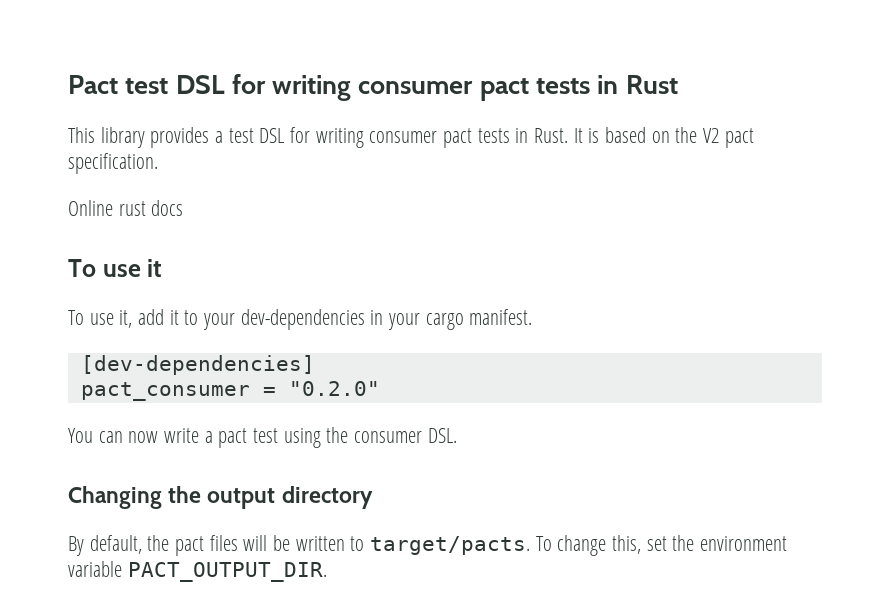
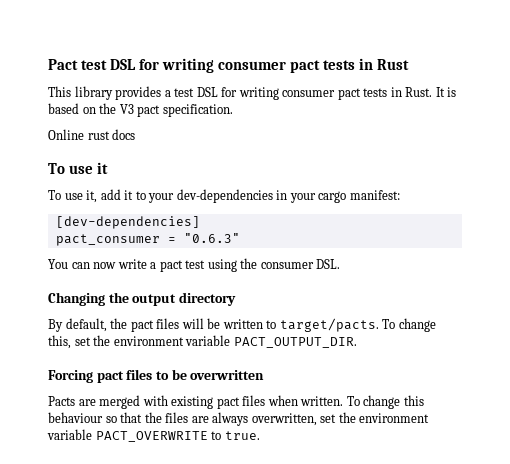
- It is based on the V2 pact specification.
+ It is based on the V3 pact specification.
- To use it, add it to your dev-dependencies in your cargo manifest.
+ To use it, add it to your dev-dependencies in your cargo manifest:
- pact_consumer = "0.2.0"
+ pact_consumer = "0.6.3"
+ Forcing pact files to be overwritten
+ Pacts are merged with existing pact files when written. To change this behaviour so that the files are always overwritten, set the environment variable PACT_OVERWRITE to true.

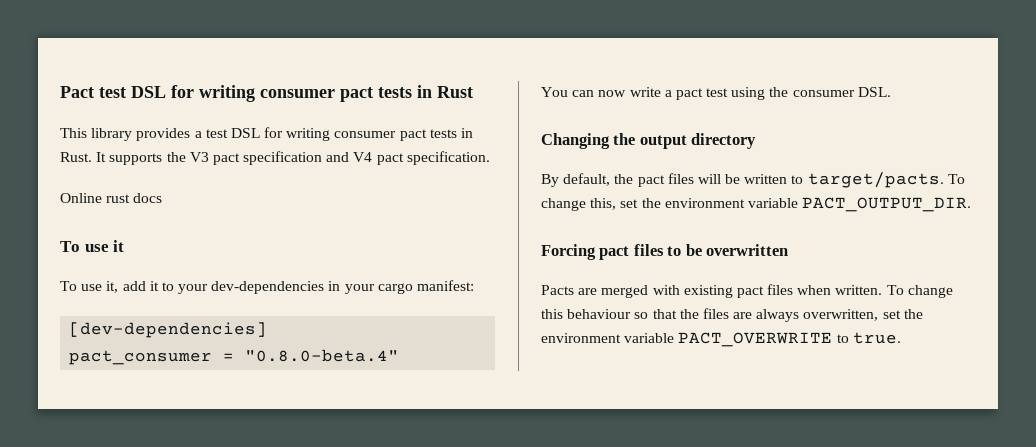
- It is based on the V3 pact specification.
+ It supports the V3 pact specification and V4 pact specification.
- pact_consumer = "0.6.3"
+ pact_consumer = "0.8.0-beta.4"

